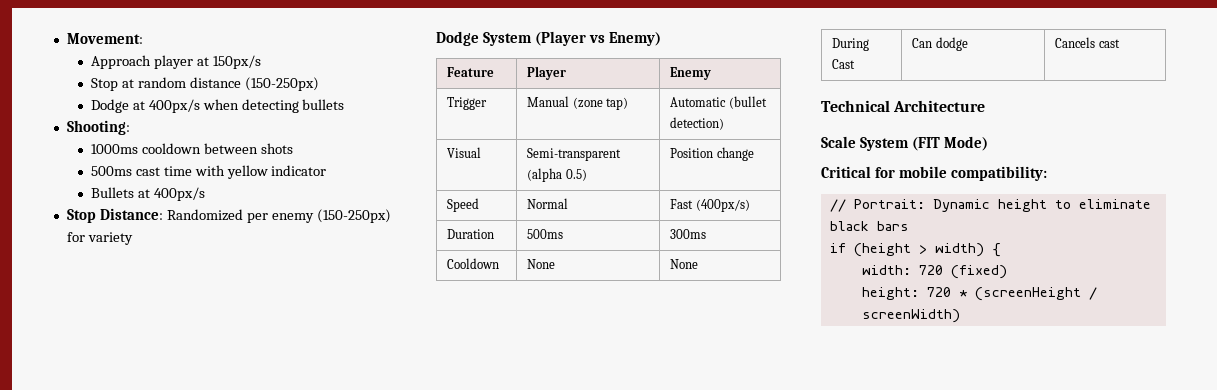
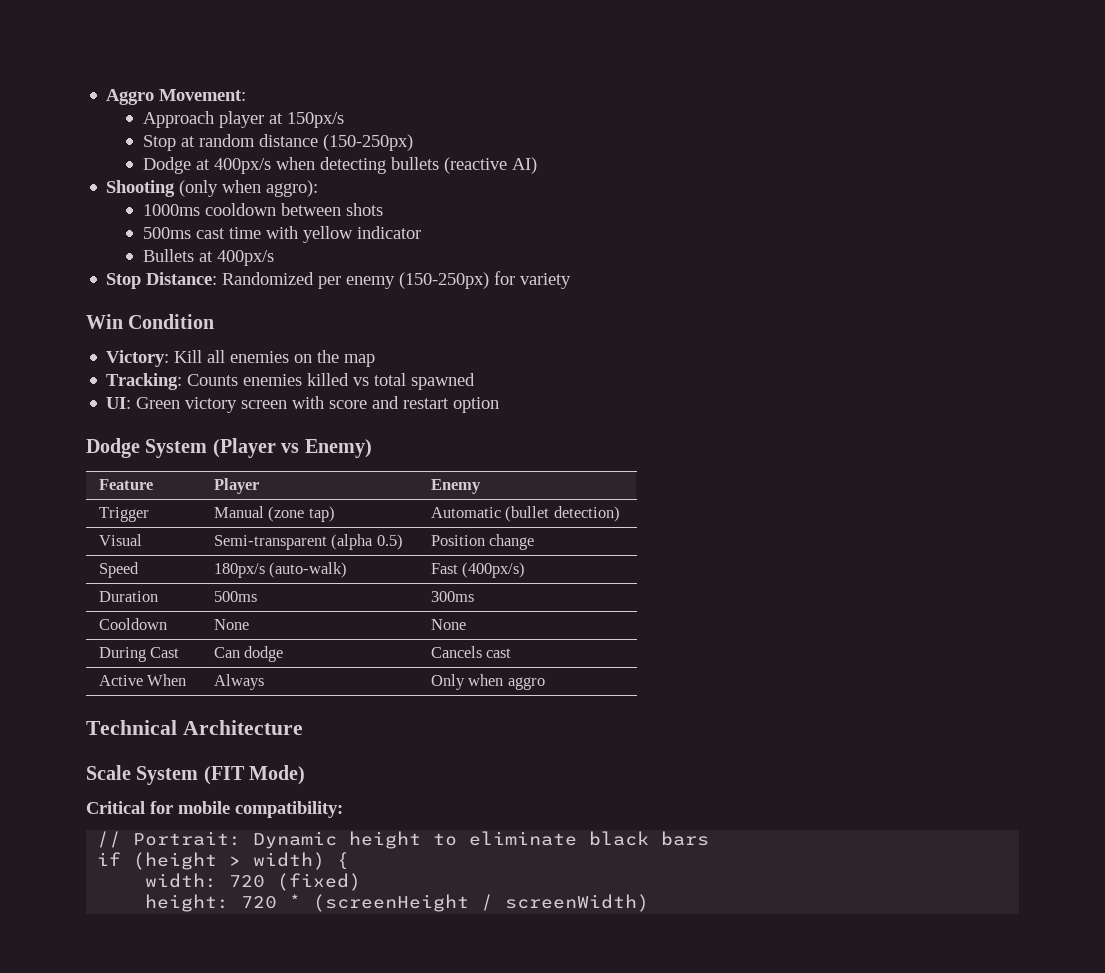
- Movement:
+ Aggro Movement:
- Dodge at 400px/s when detecting bullets
- Shooting:
+ Dodge at 400px/s when detecting bullets (reactive AI)
+ Shooting (only when aggro):
+ Win Condition
+ Victory: Kill all enemies on the map
+ Tracking: Counts enemies killed vs total spawned
+ UI: Green victory screen with score and restart option
- Speed | Normal | Fast (400px/s)
+ Speed | 180px/s (auto-walk) | Fast (400px/s)
+ Active When | Always | Only when aggro

